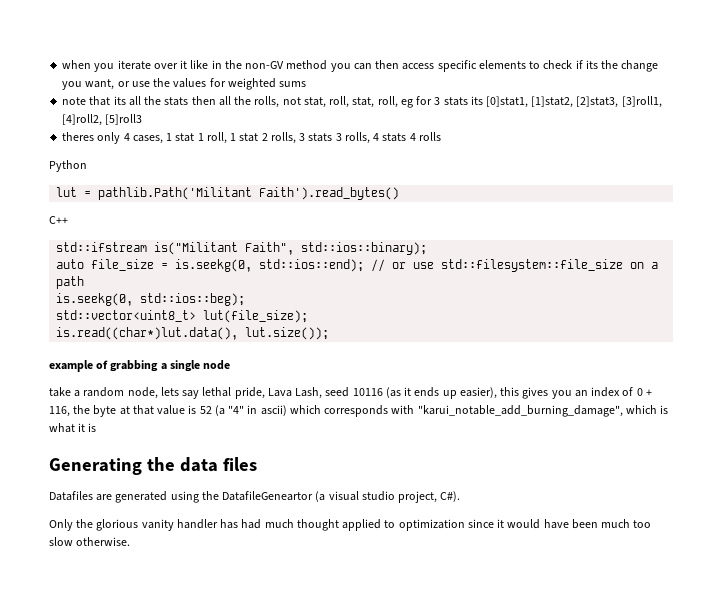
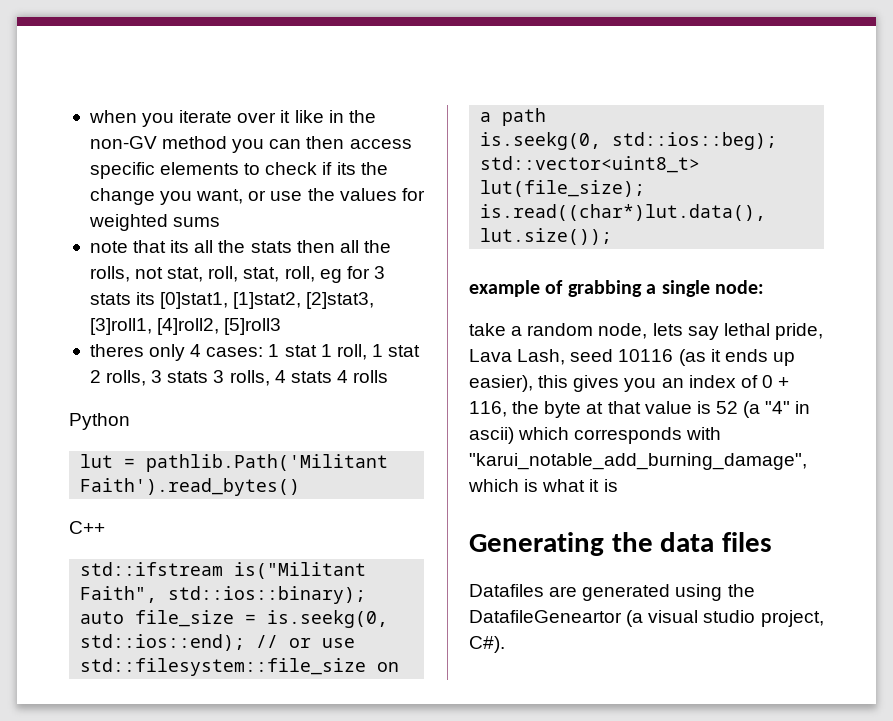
- theres only 4 cases, 1 stat 1 roll, 1 stat 2 rolls, 3 stats 3 rolls, 4 stats 4 rolls
+ theres only 4 cases: 1 stat 1 roll, 1 stat 2 rolls, 3 stats 3 rolls, 4 stats 4 rolls
- example of grabbing a single node
+ example of grabbing a single node:
- Only the glorious vanity handler has had much thought applied to optimization since it would have been much too slow otherwise.

